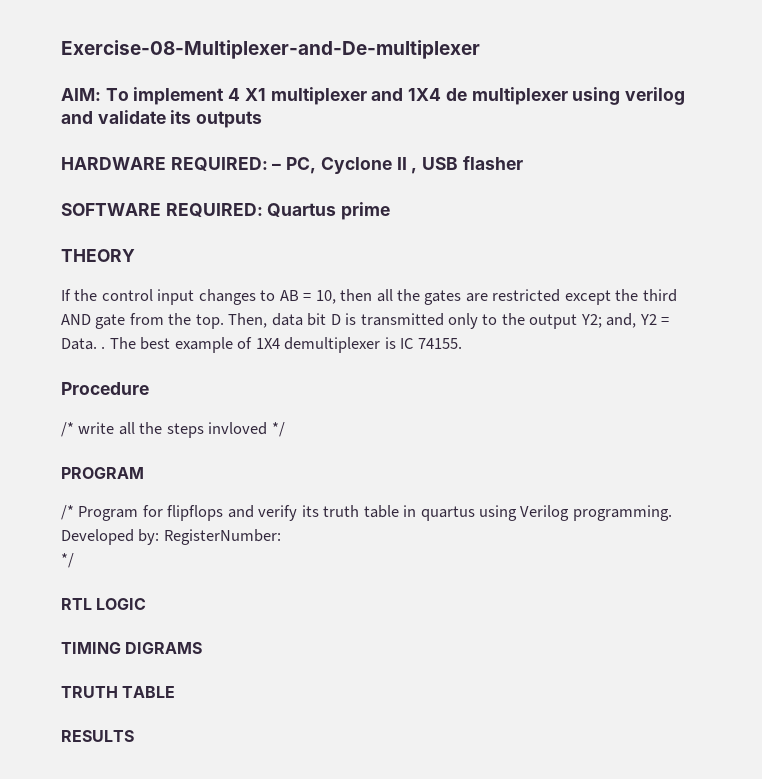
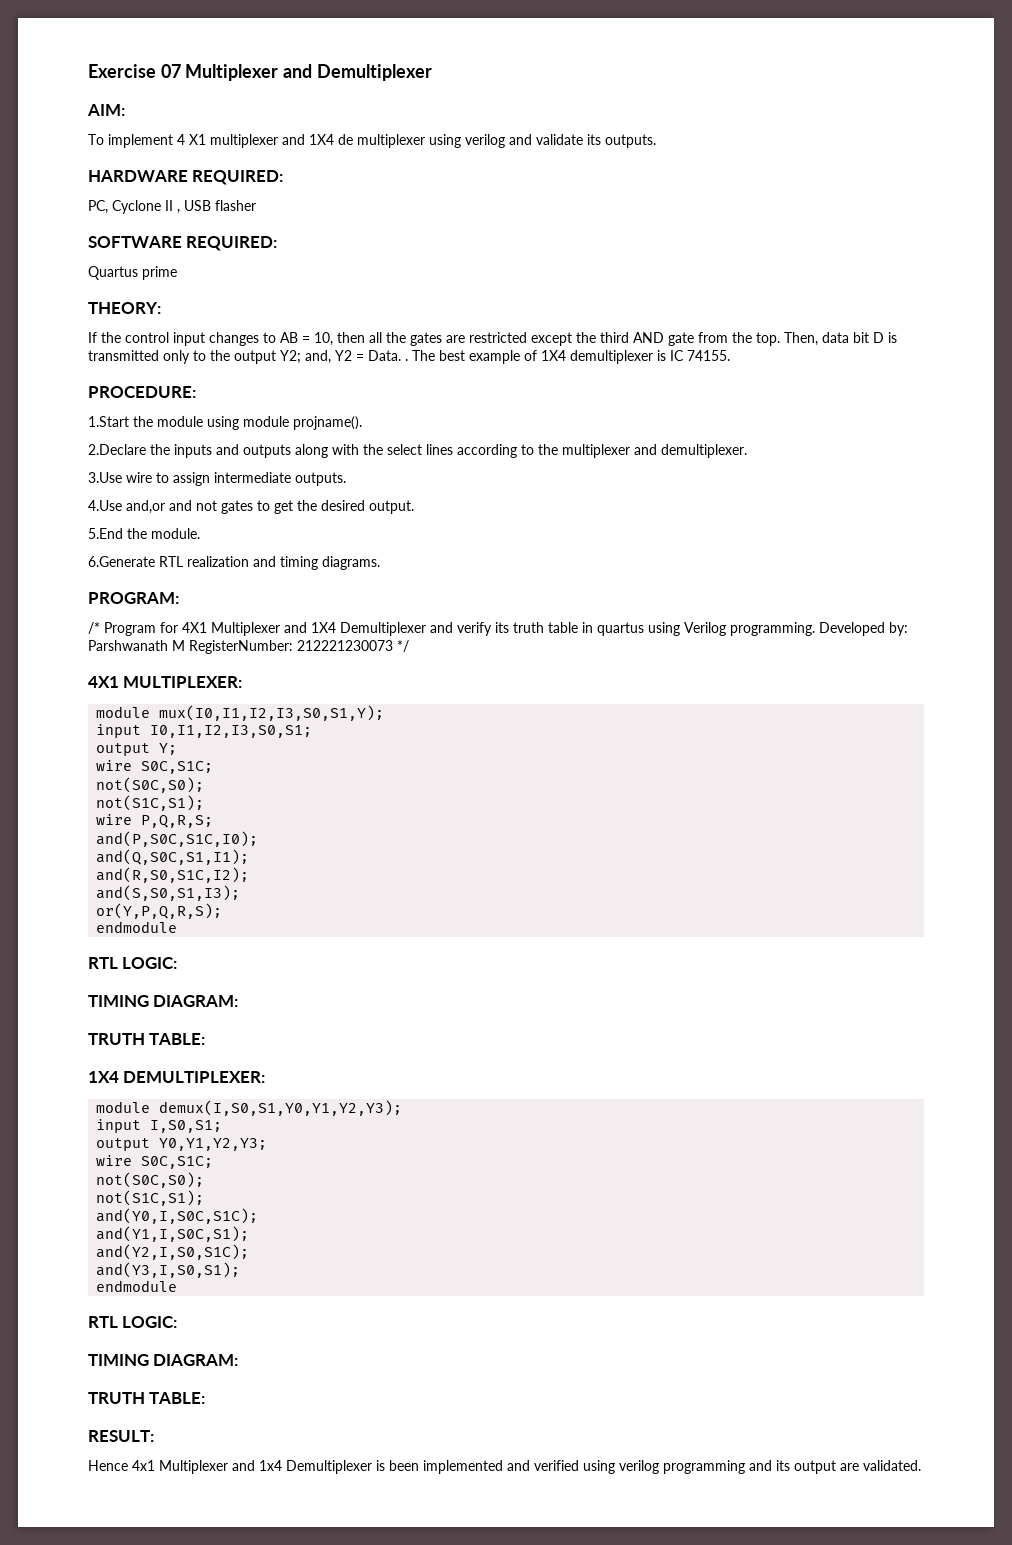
- Exercise-08-Multiplexer-and-De-multiplexer
+ Exercise 07 Multiplexer and Demultiplexer
- AIM: To implement 4 X1 multiplexer and 1X4 de multiplexer using verilog and validate its outputs
+ AIM:
+ To implement 4 X1 multiplexer and 1X4 de multiplexer using verilog and validate its outputs.
- HARDWARE REQUIRED: – PC, Cyclone II , USB flasher
+ HARDWARE REQUIRED:
+ PC, Cyclone II , USB flasher
- SOFTWARE REQUIRED: Quartus prime
+ SOFTWARE REQUIRED:
+ Quartus prime
- THEORY
+ THEORY:
- Procedure
- /* write all the steps invloved */
- PROGRAM
- /* Program for flipflops and verify its truth table in quartus using Verilog programming.
+ PROCEDURE:
+ 1.Start the module using module projname().
+ 2.Declare the inputs and outputs along with the select lines according to the multiplexer and demultiplexer.
+ 3.Use wire to assign intermediate outputs.
+ 4.Use and,or and not gates to get the desired output.
+ 5.End the module.
+ 6.Generate RTL realization and timing diagrams.
+ PROGRAM:
+ /* Program for 4X1 Multiplexer and 1X4 Demultiplexer and verify its truth table in quartus using Verilog programming.
- Developed by: RegisterNumber:
- */
- RTL LOGIC
- TIMING DIGRAMS
- TRUTH TABLE
- RESULTS
+ Developed by: Parshwanath M RegisterNumber: 212221230073 */
+ 4X1 MULTIPLEXER:
+ module mux(I0,I1,I2,I3,S0,S1,Y);
+ input I0,I1,I2,I3,S0,S1;
+ output Y;
+ wire S0C,S1C;
+ not(S0C,S0);
+ not(S1C,S1);
+ wire P,Q,R,S;
+ and(P,S0C,S1C,I0);
+ and(Q,S0C,S1,I1);
+ and(R,S0,S1C,I2);
+ and(S,S0,S1,I3);
+ or(Y,P,Q,R,S);
+ endmodule
+ RTL LOGIC:
+ TIMING DIAGRAM:
+ TRUTH TABLE:
+ 1X4 DEMULTIPLEXER:
+ module demux(I,S0,S1,Y0,Y1,Y2,Y3);
+ input I,S0,S1;
+ output Y0,Y1,Y2,Y3;
+ wire S0C,S1C;
+ not(S0C,S0);
+ not(S1C,S1);
+ and(Y0,I,S0C,S1C);
+ and(Y1,I,S0C,S1);
+ and(Y2,I,S0,S1C);
+ and(Y3,I,S0,S1);
+ endmodule
+ RTL LOGIC:
+ TIMING DIAGRAM:
+ TRUTH TABLE:
+ RESULT:
+ Hence 4x1 Multiplexer and 1x4 Demultiplexer is been implemented and verified using verilog programming and its output are validated.

